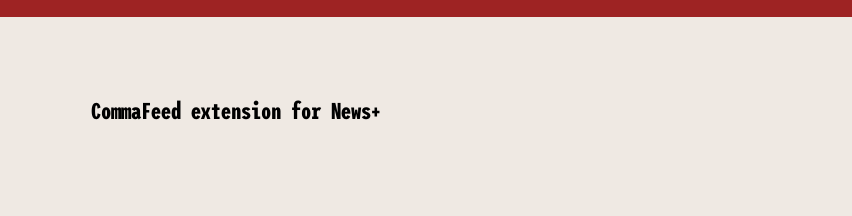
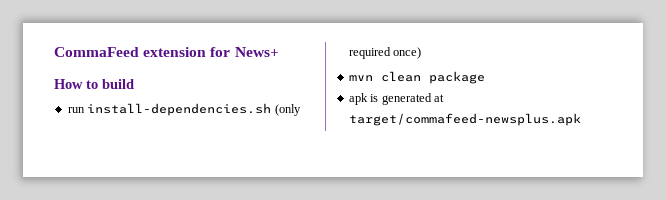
+ How to build
+ run install-dependencies.sh (only required once)
+ mvn clean package
+ apk is generated at target/commafeed-newsplus.apk

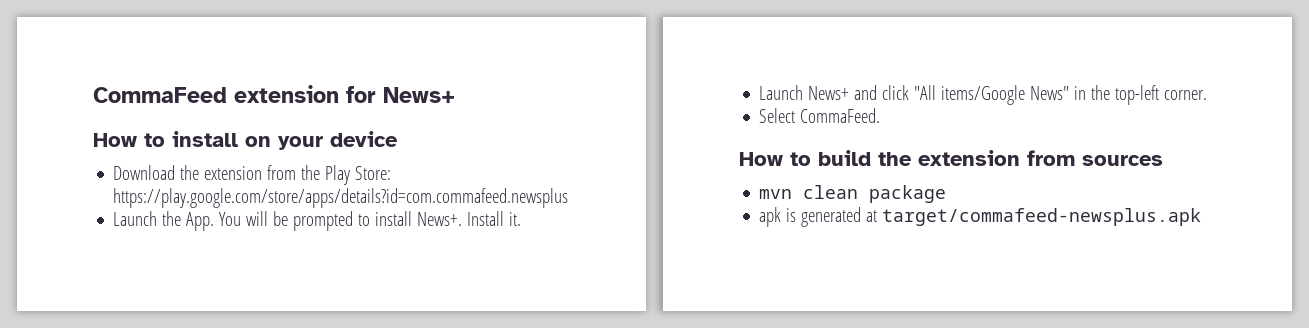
- How to build
- run install-dependencies.sh (only required once)
+ How to install on your device
+ Download the extension from the Play Store: https://play.google.com/store/apps/details?id=com.commafeed.newsplus
+ Launch the App. You will be prompted to install News+. Install it.
+ Launch News+ and click "All items/Google News" in the top-left corner.
+ Select CommaFeed.
+ How to build the extension from sources

